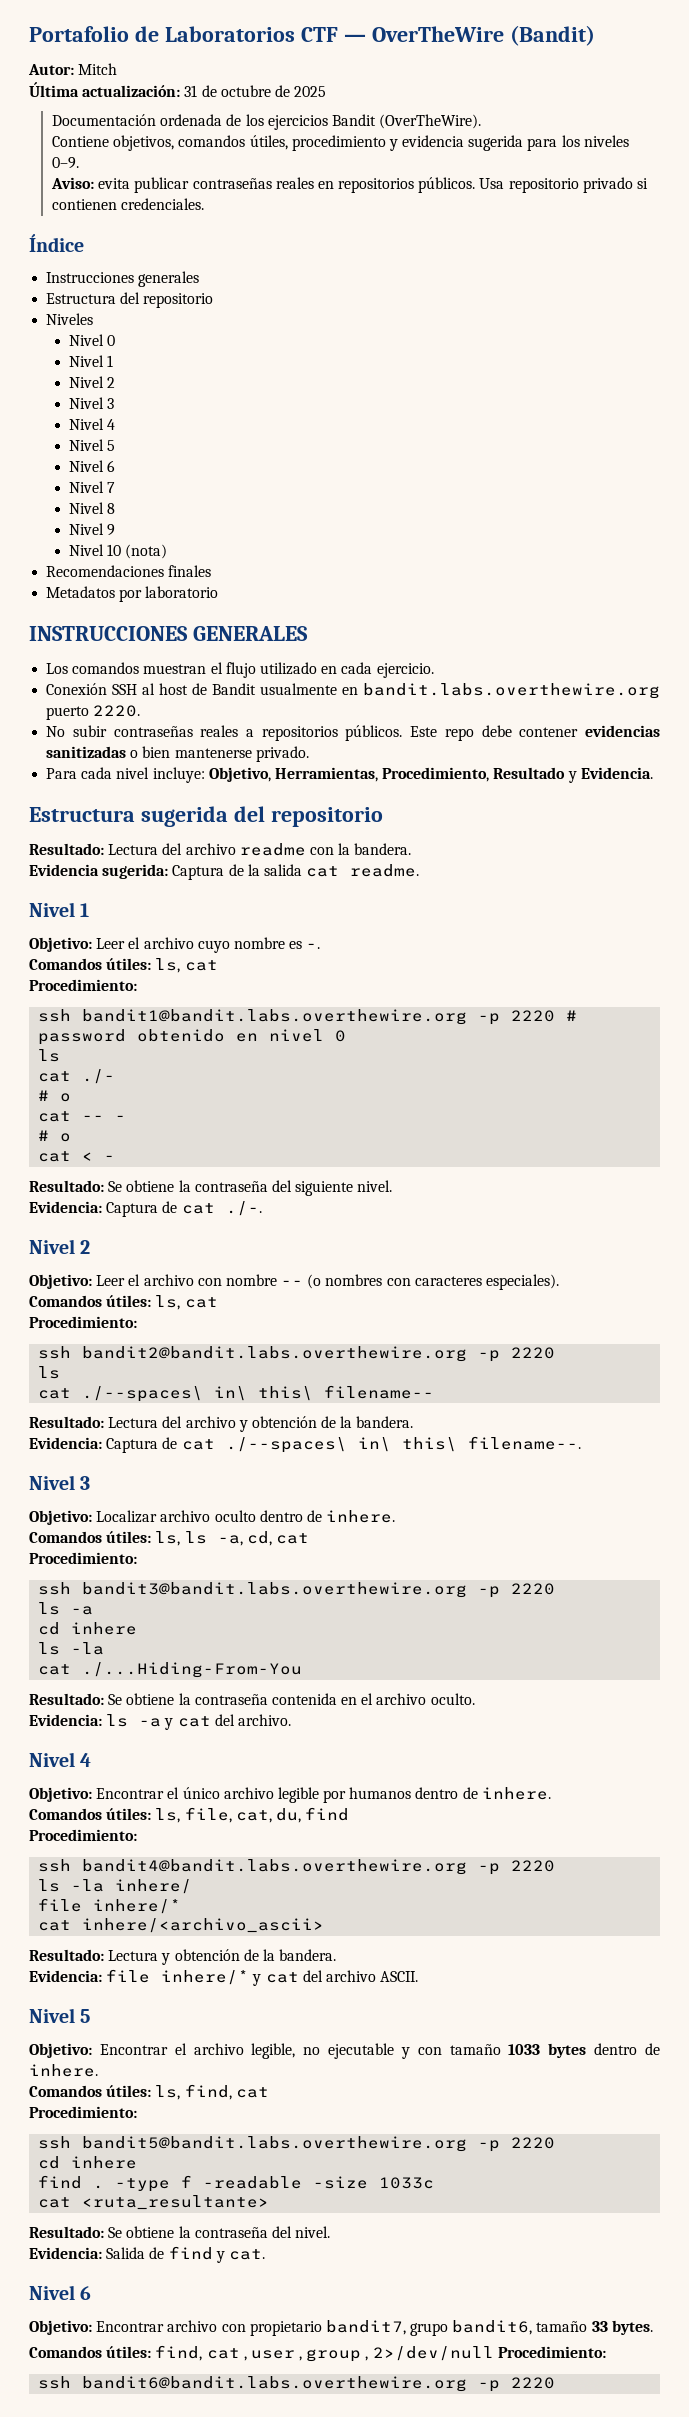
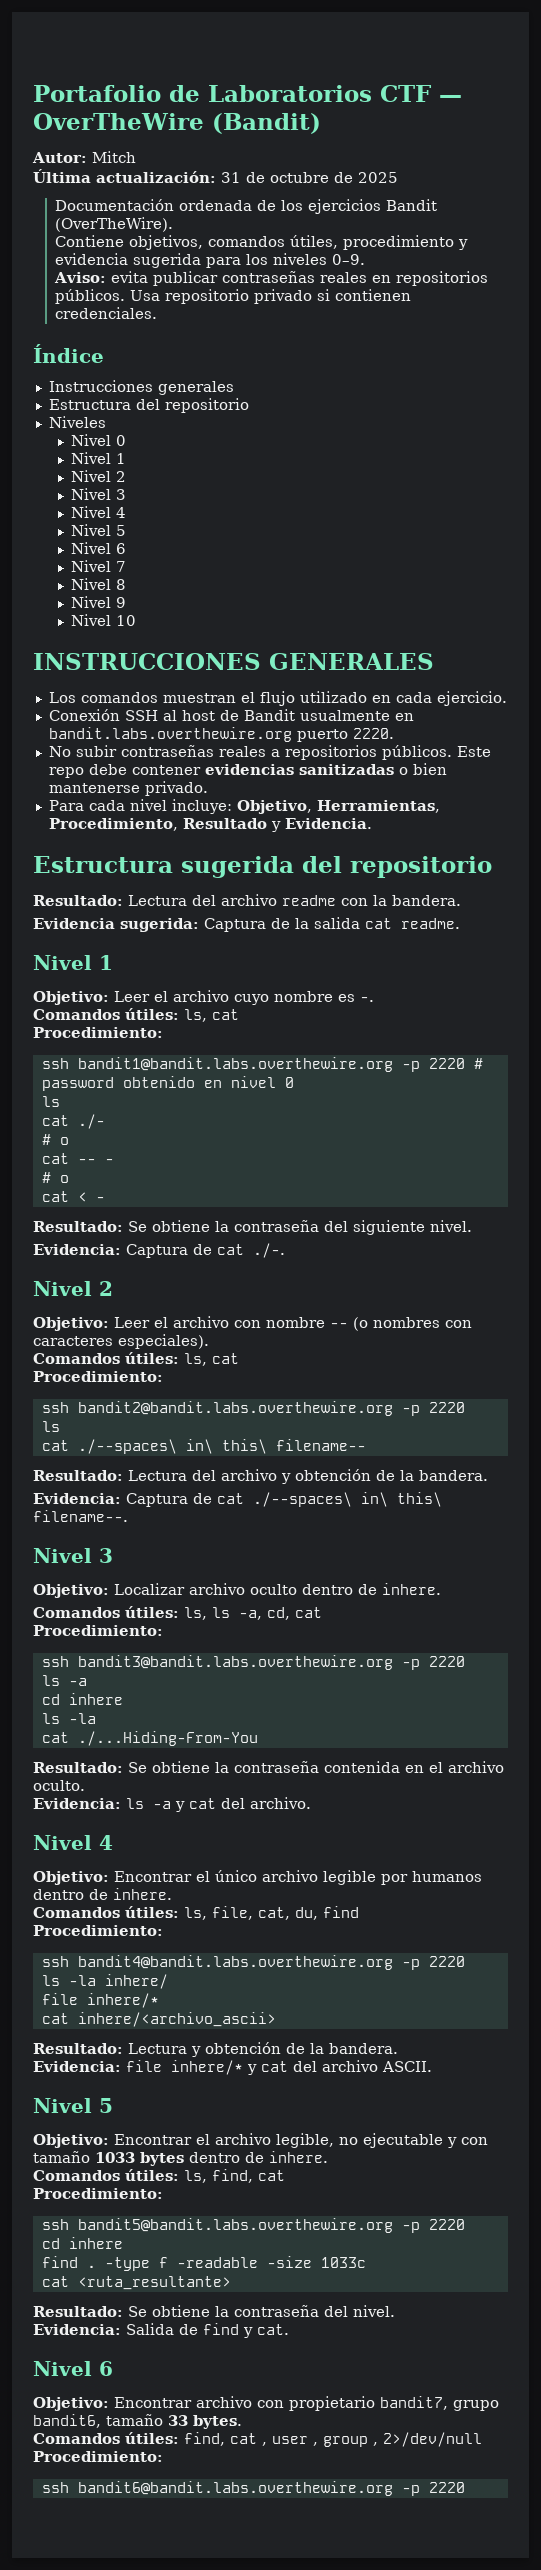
- Nivel 10 (nota)
- Recomendaciones finales
- Metadatos por laboratorio
+ Nivel 10

